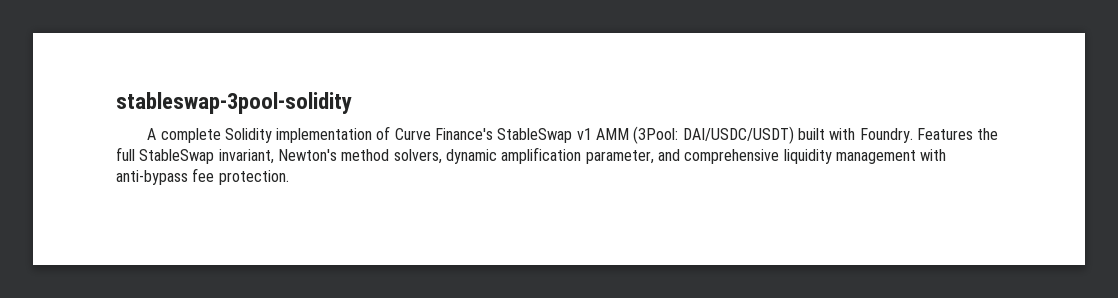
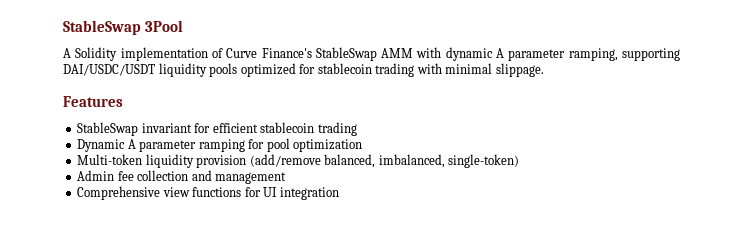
- stableswap-3pool-solidity
- A complete Solidity implementation of Curve Finance's StableSwap v1 AMM (3Pool: DAI/USDC/USDT) built with Foundry. Features the full StableSwap invariant, Newton's method solvers, dynamic amplification parameter, and comprehensive liquidity management with anti-bypass fee protection.
+ StableSwap 3Pool
+ A Solidity implementation of Curve Finance's StableSwap AMM with dynamic A parameter ramping, supporting DAI/USDC/USDT liquidity pools optimized for stablecoin trading with minimal slippage.
+ Features
+ StableSwap invariant for efficient stablecoin trading
+ Dynamic A parameter ramping for pool optimization
+ Multi-token liquidity provision (add/remove balanced, imbalanced, single-token)
+ Admin fee collection and management
+ Comprehensive view functions for UI integration

